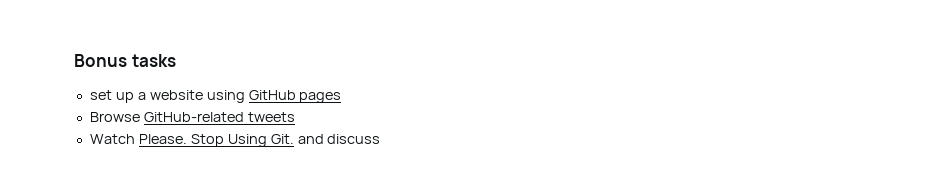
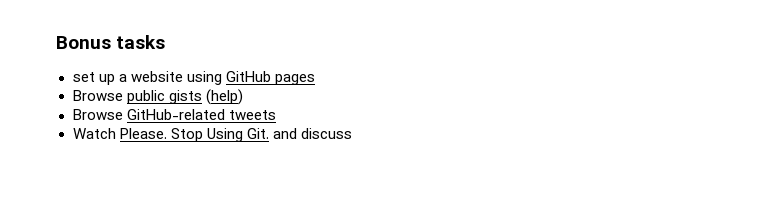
+ Browse public gists (help)

